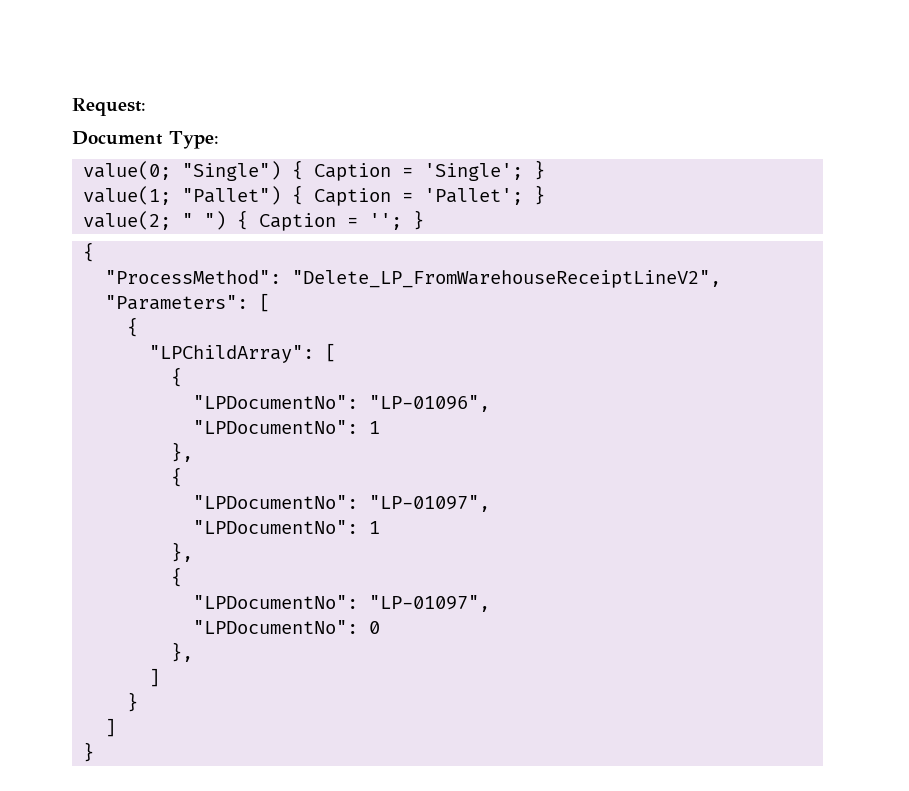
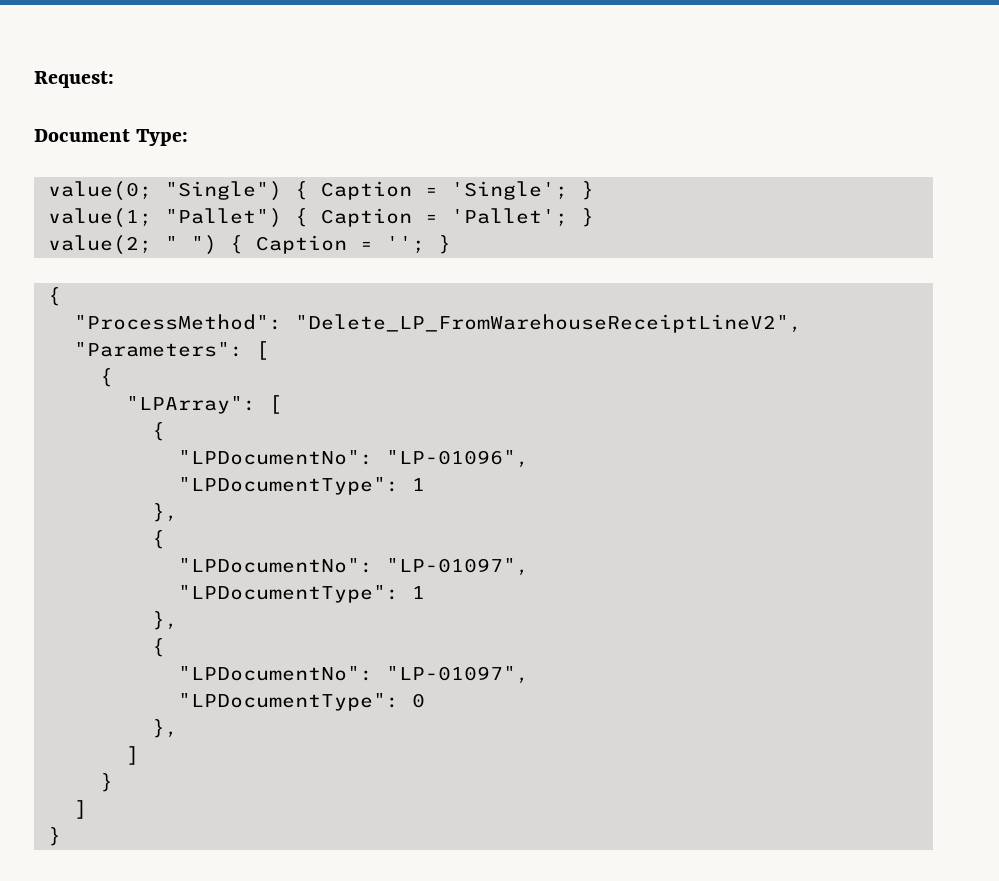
- "LPChildArray": [
+ "LPArray": [
  "LPDocumentNo": "LP-01096",
- "LPDocumentNo": 1
+ "LPDocumentType": 1
  },
  {
  "LPDocumentNo": "LP-01097",
- "LPDocumentNo": 1
+ "LPDocumentType": 1
  },
  {
  "LPDocumentNo": "LP-01097",
- "LPDocumentNo": 0
+ "LPDocumentType": 0

